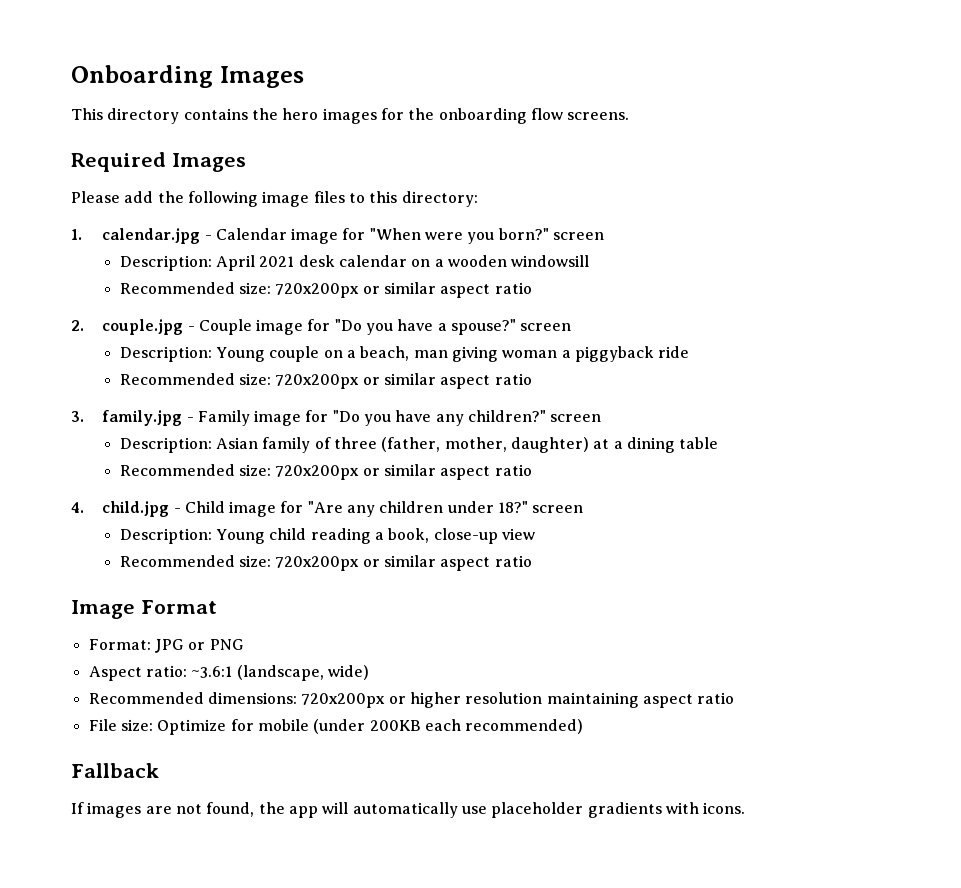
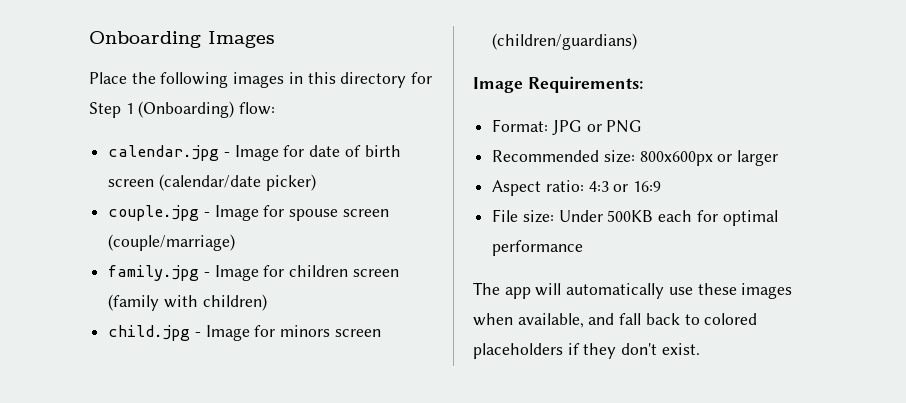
- This directory contains the hero images for the onboarding flow screens.
- Required Images
- Please add the following image files to this directory:
- 1. calendar.jpg - Calendar image for "When were you born?" screen
- Description: April 2021 desk calendar on a wooden windowsill
- Recommended size: 720x200px or similar aspect ratio
- 2. couple.jpg - Couple image for "Do you have a spouse?" screen
- Description: Young couple on a beach, man giving woman a piggyback ride
- Recommended size: 720x200px or similar aspect ratio
- 3. family.jpg - Family image for "Do you have any children?" screen
- Description: Asian family of three (father, mother, daughter) at a dining table
- Recommended size: 720x200px or similar aspect ratio
- 4. child.jpg - Child image for "Are any children under 18?" screen
- Description: Young child reading a book, close-up view
- Recommended size: 720x200px or similar aspect ratio
- Image Format
+ Place the following images in this directory for Step 1 (Onboarding) flow:
+ calendar.jpg - Image for date of birth screen (calendar/date picker)
+ couple.jpg - Image for spouse screen (couple/marriage)
+ family.jpg - Image for children screen (family with children)
+ child.jpg - Image for minors screen (children/guardians)
+ Image Requirements:
- Aspect ratio: ~3.6:1 (landscape, wide)
- Recommended dimensions: 720x200px or higher resolution maintaining aspect ratio
- File size: Optimize for mobile (under 200KB each recommended)
- Fallback
- If images are not found, the app will automatically use placeholder gradients with icons.
+ Recommended size: 800x600px or larger
+ Aspect ratio: 4:3 or 16:9
+ File size: Under 500KB each for optimal performance
+ The app will automatically use these images when available, and fall back to colored placeholders if they don't exist.

